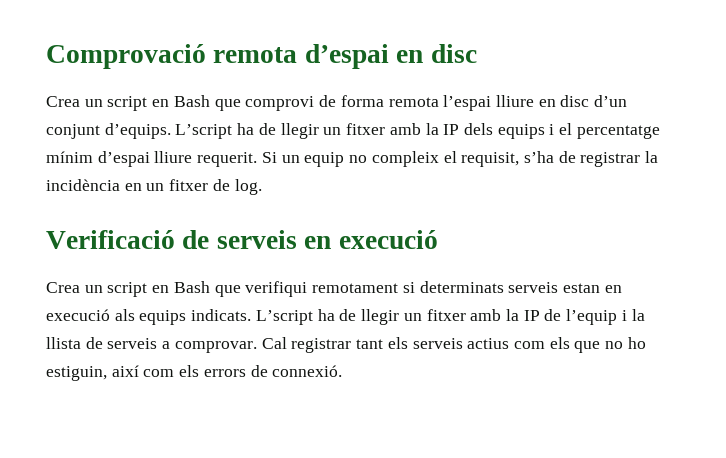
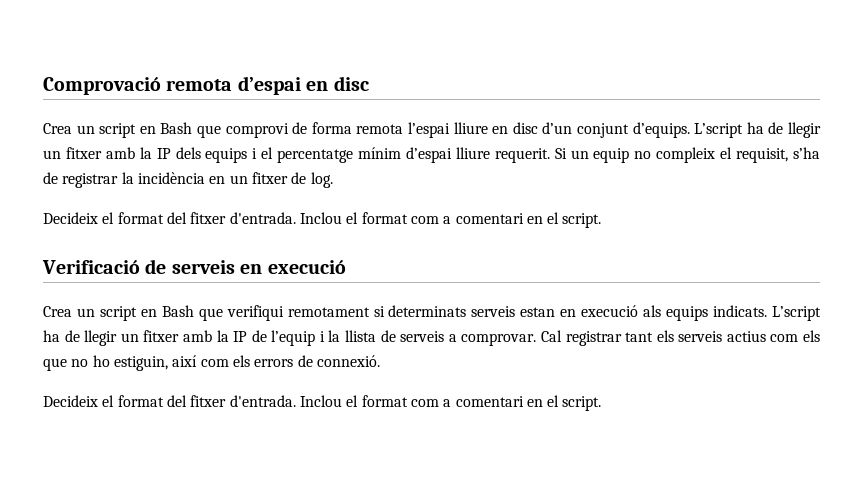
  Si un equip no compleix el requisit, s’ha de registrar la incidència en un fitxer de log.
+ Decideix el format del fitxer d'entrada. Inclou el format com a comentari en el script.
  Cal registrar tant els serveis actius com els que no ho estiguin, així com els errors de connexió.
+ Decideix el format del fitxer d'entrada. Inclou el format com a comentari en el script.

